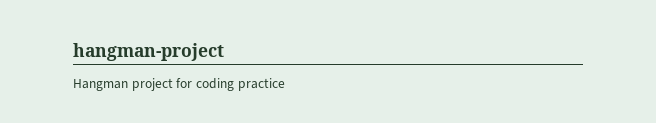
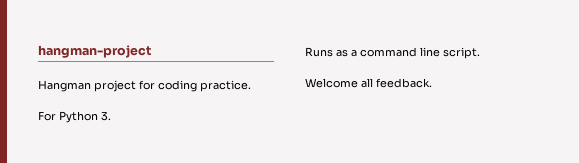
- Hangman project for coding practice
+ Hangman project for coding practice.
+ For Python 3.
+ Runs as a command line script.
+ Welcome all feedback.

